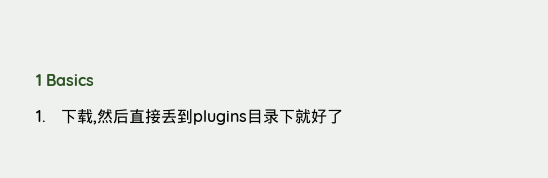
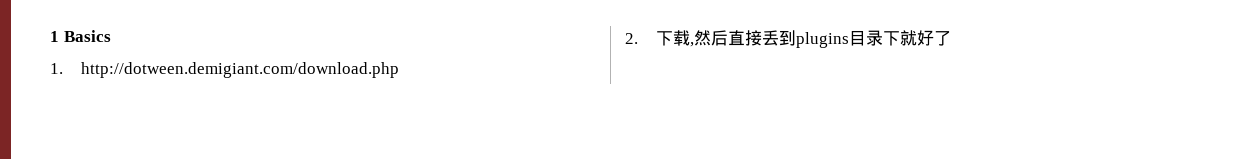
- 1.下载,然后直接丢到plugins目录下就好了
+ 1. http://dotween.demigiant.com/download.php
+ 2.下载,然后直接丢到plugins目录下就好了

